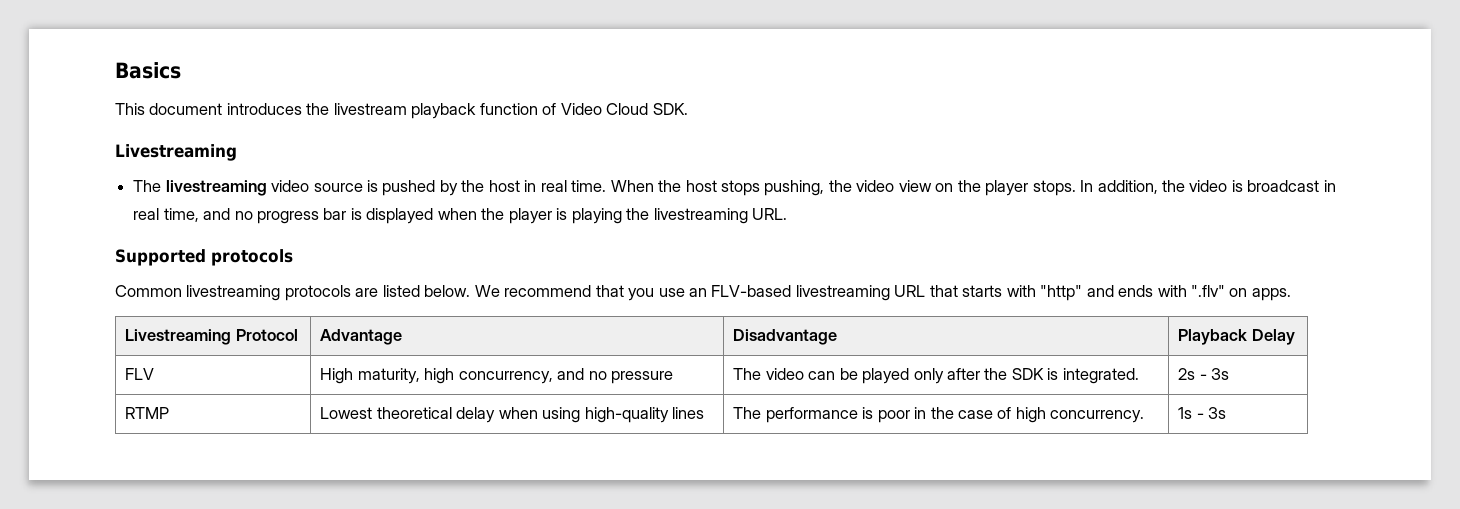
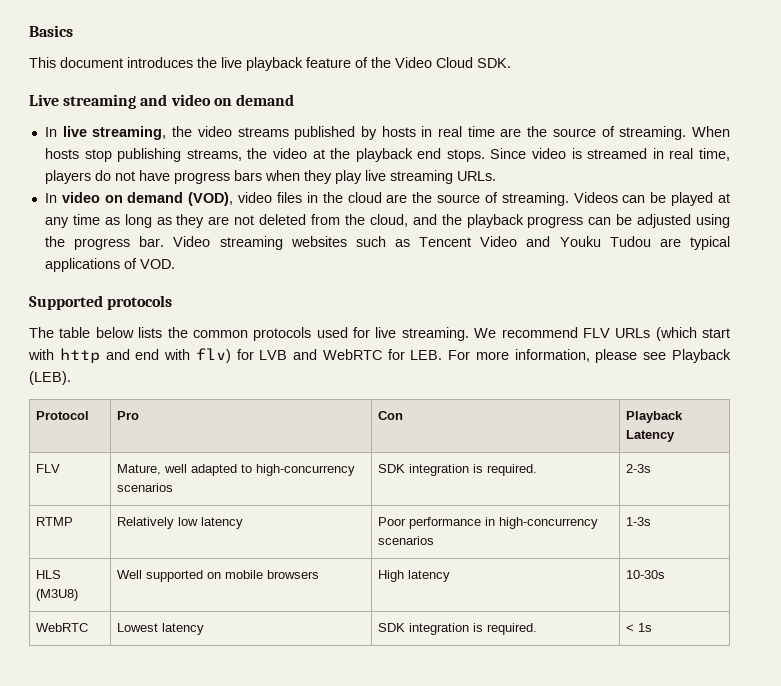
- This document introduces the livestream playback function of Video Cloud SDK.
- Livestreaming
- The livestreaming video source is pushed by the host in real time. When the host stops pushing, the video view on the player stops. In addition, the video is broadcast in real time, and no progress bar is displayed when the player is playing the livestreaming URL.
+ This document introduces the live playback feature of the Video Cloud SDK.
+ Live streaming and video on demand
+ In live streaming, the video streams published by hosts in real time are the source of streaming. When hosts stop publishing streams, the video at the playback end stops. Since video is streamed in real time, players do not have progress bars when they play live streaming URLs.
+ In video on demand (VOD), video files in the cloud are the source of streaming. Videos can be played at any time as long as they are not deleted from the cloud, and the playback progress can be adjusted using the progress bar. Video streaming websites such as Tencent Video and Youku Tudou are typical applications of VOD.
  Supported protocols
- Common livestreaming protocols are listed below. We recommend that you use an FLV-based livestreaming URL that starts with "http" and ends with ".flv" on apps.
- Livestreaming Protocol | Advantage | Disadvantage | Playback Delay
+ The table below lists the common protocols used for live streaming. We recommend FLV URLs (which start with http and end with flv) for LVB and WebRTC for LEB. For more information, please see Playback (LEB).
+ Protocol | Pro | Con | Playback Latency
- FLV | High maturity, high concurrency, and no pressure | The video can be played only after the SDK is integrated. | 2s - 3s
- RTMP | Lowest theoretical delay when using high-quality lines | The performance is poor in the case of high concurrency. | 1s - 3s
+ FLV | Mature, well adapted to high-concurrency scenarios | SDK integration is required. | 2-3s
+ RTMP | Relatively low latency | Poor performance in high-concurrency scenarios | 1-3s
+ HLS (M3U8) | Well supported on mobile browsers | High latency | 10-30s
+ WebRTC | Lowest latency | SDK integration is required. | < 1s

